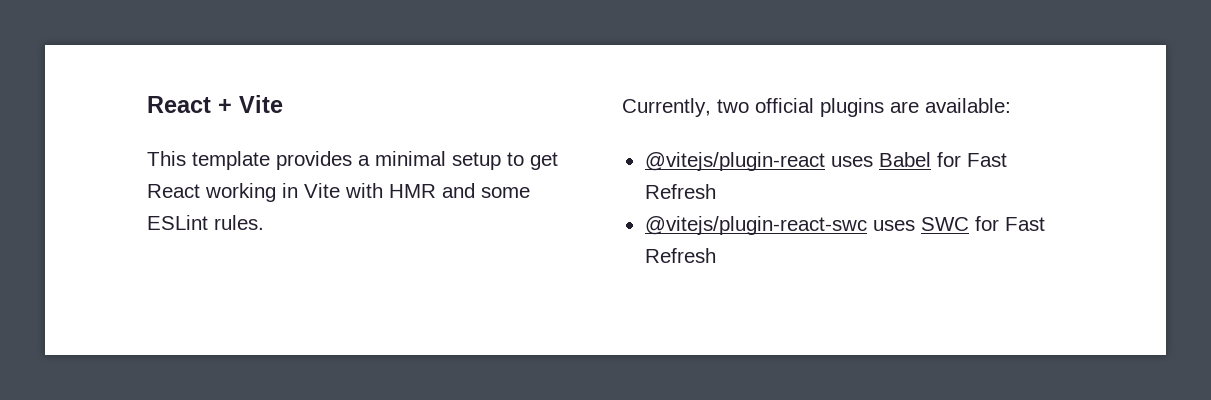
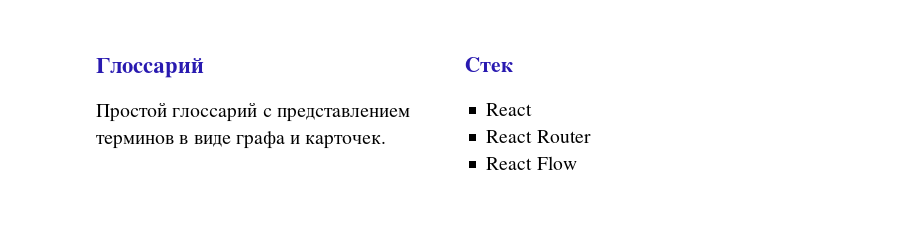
- React + Vite
- This template provides a minimal setup to get React working in Vite with HMR and some ESLint rules.
- Currently, two official plugins are available:
- @vitejs/plugin-react uses Babel for Fast Refresh
- @vitejs/plugin-react-swc uses SWC for Fast Refresh
+ Глоссарий
+ Простой глоссарий с представлением терминов в виде графа и карточек.
+ Стек
+ React
+ React Router
+ React Flow

